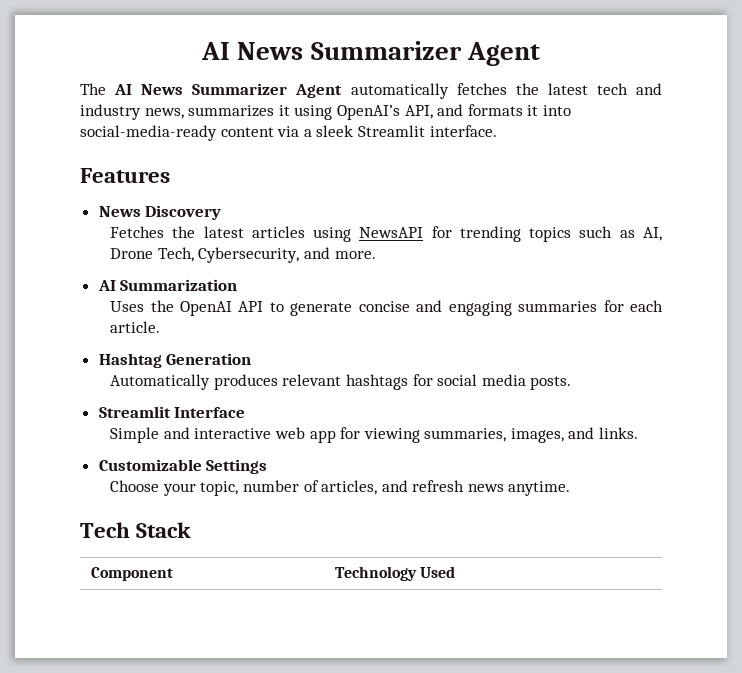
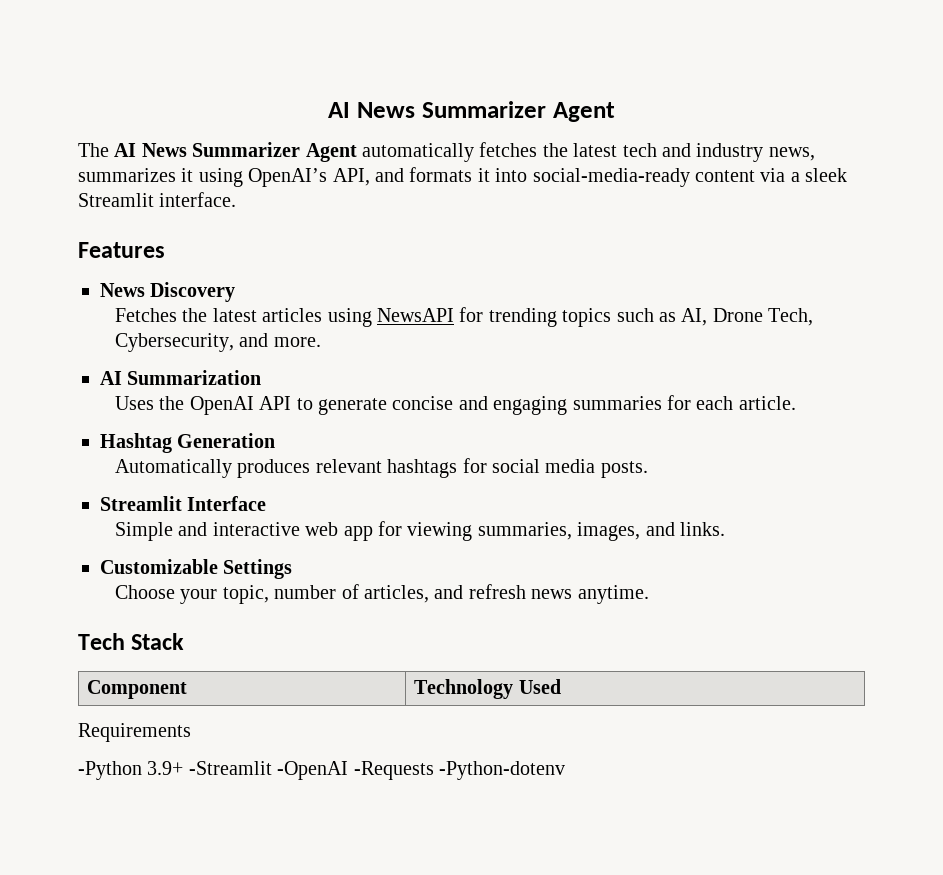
+ Requirements
+ -Python 3.9+ -Streamlit -OpenAI -Requests -Python-dotenv

